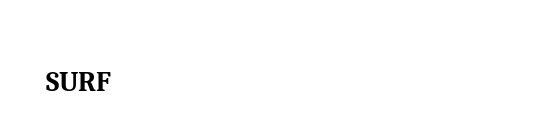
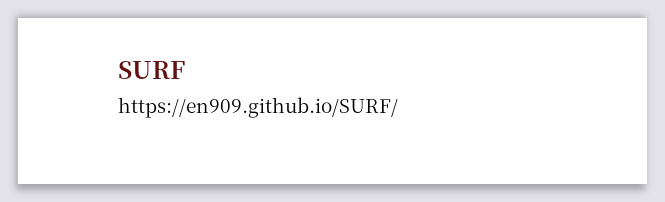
+ https://en909.github.io/SURF/

